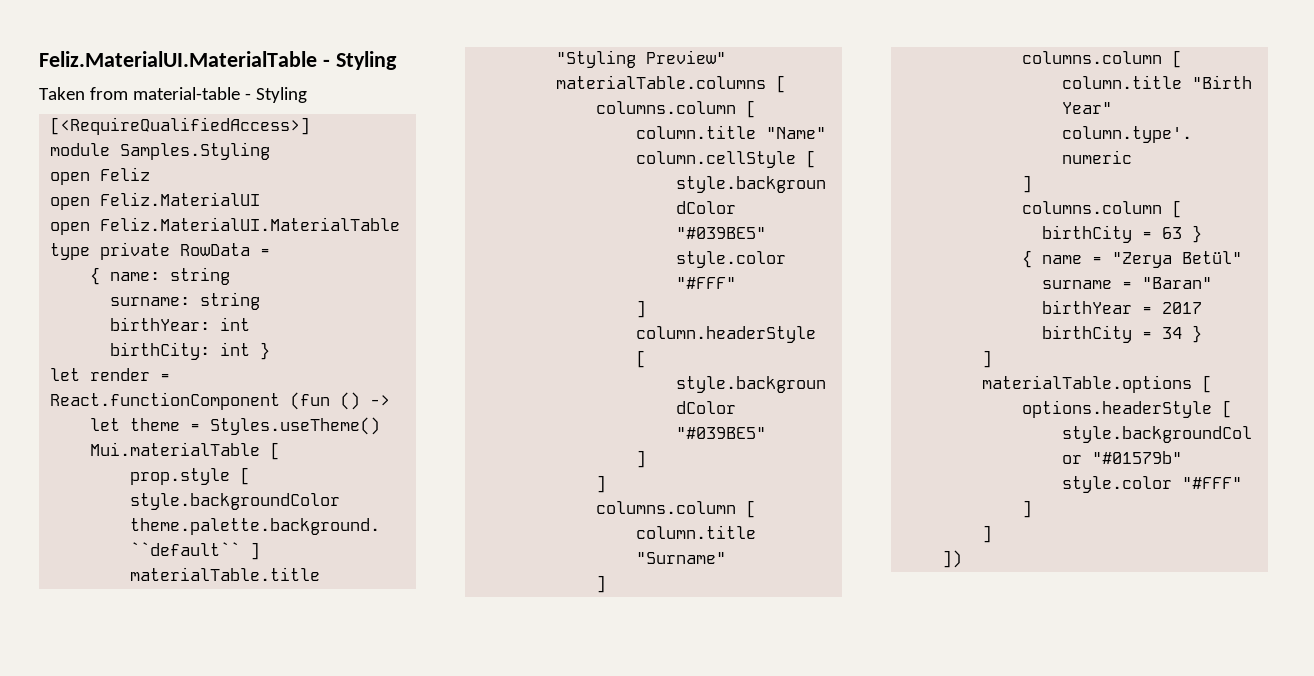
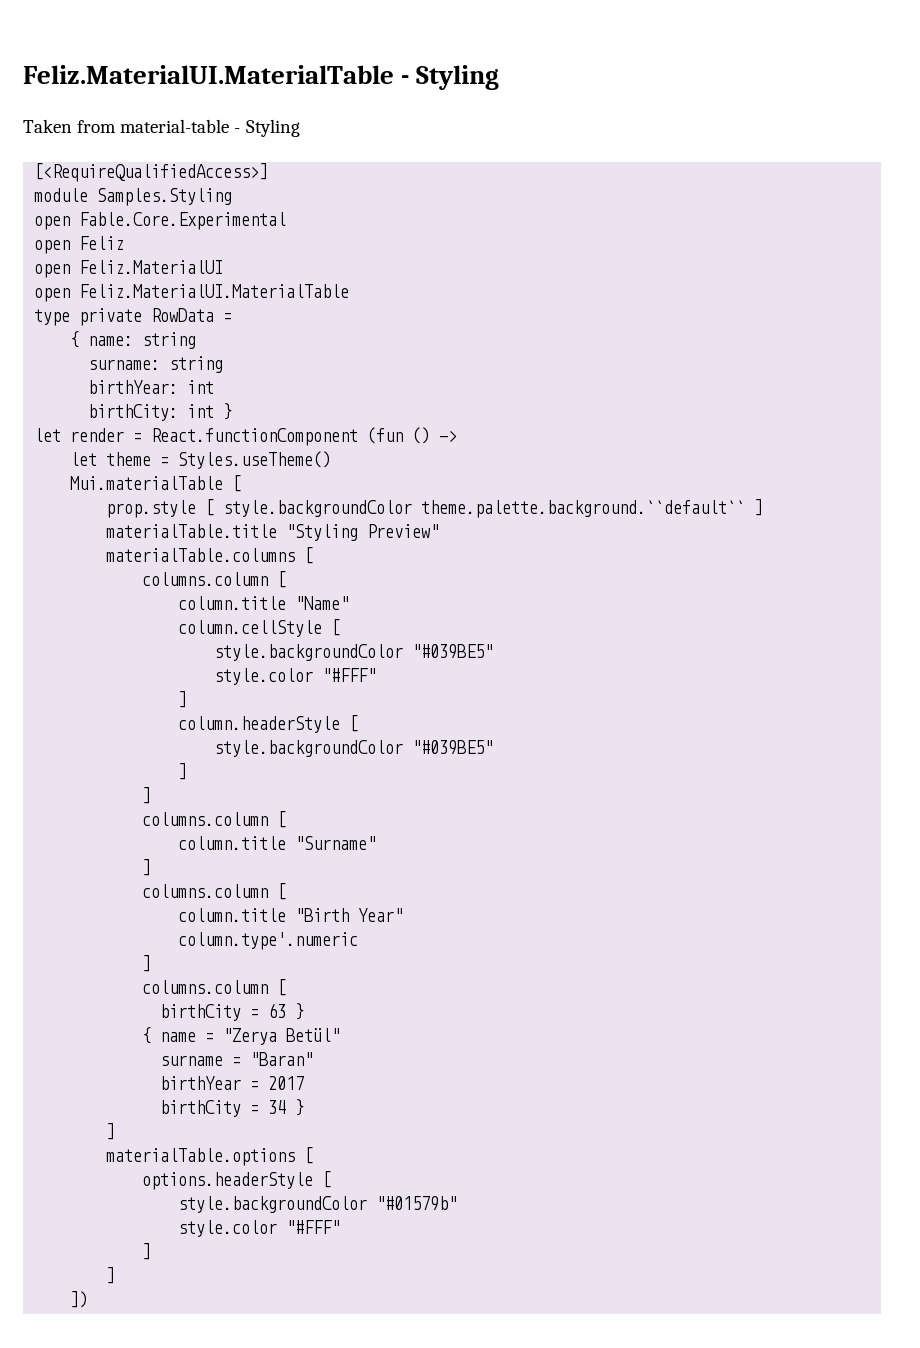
+ open Fable.Core.Experimental

